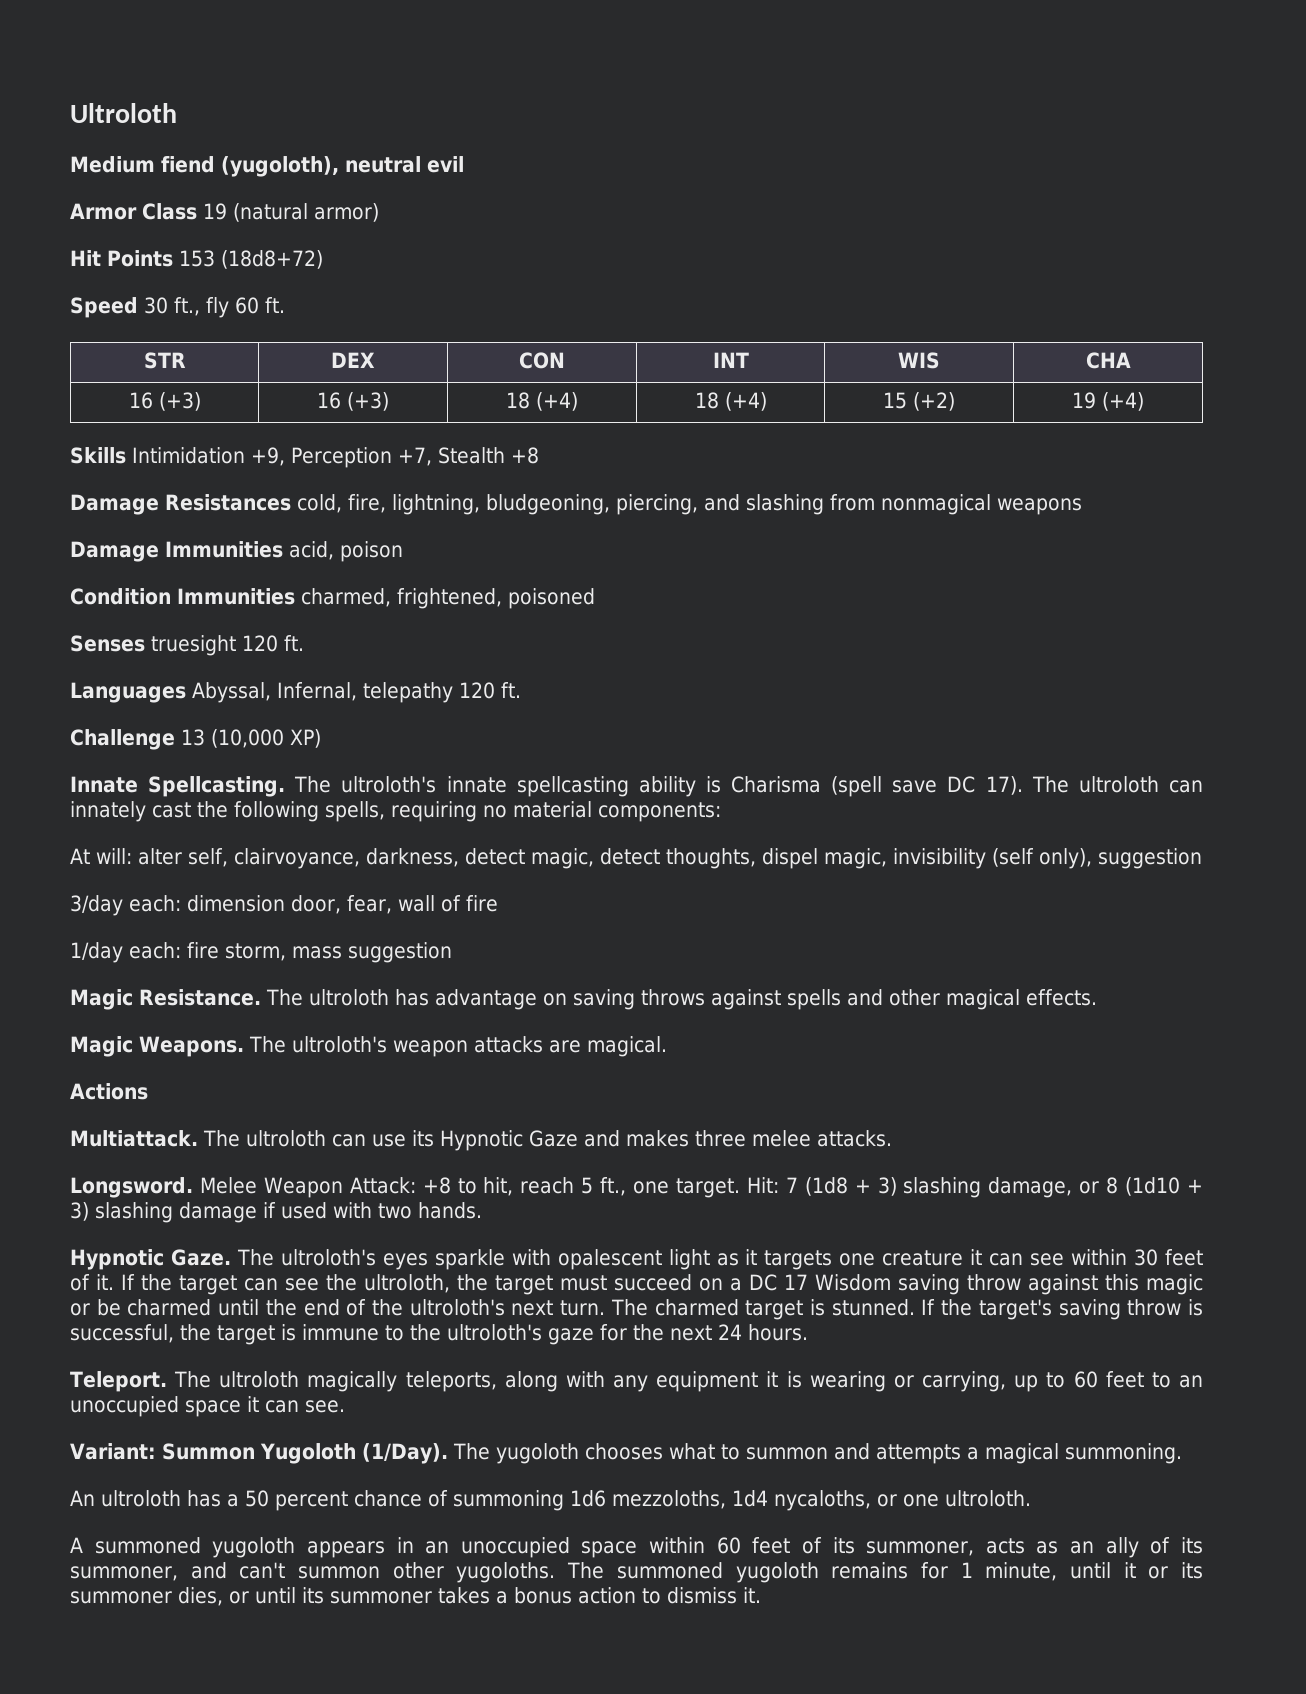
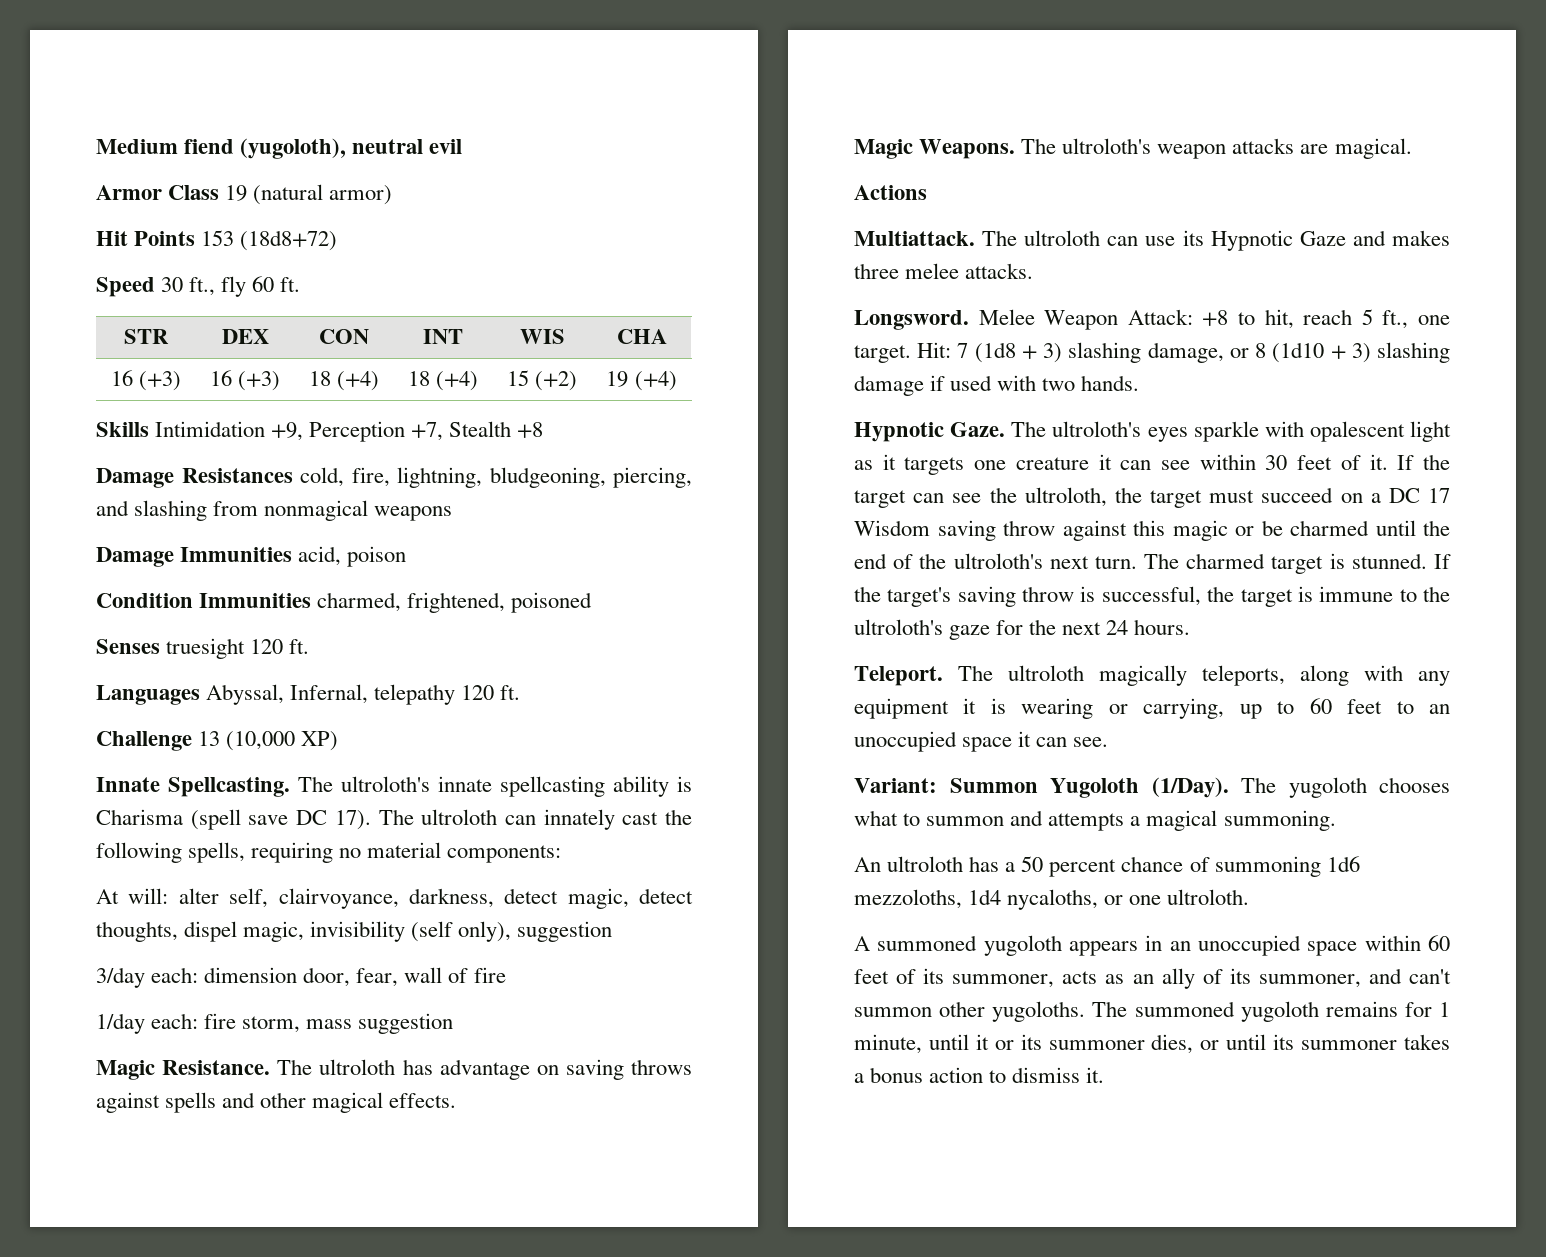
- Ultroloth

